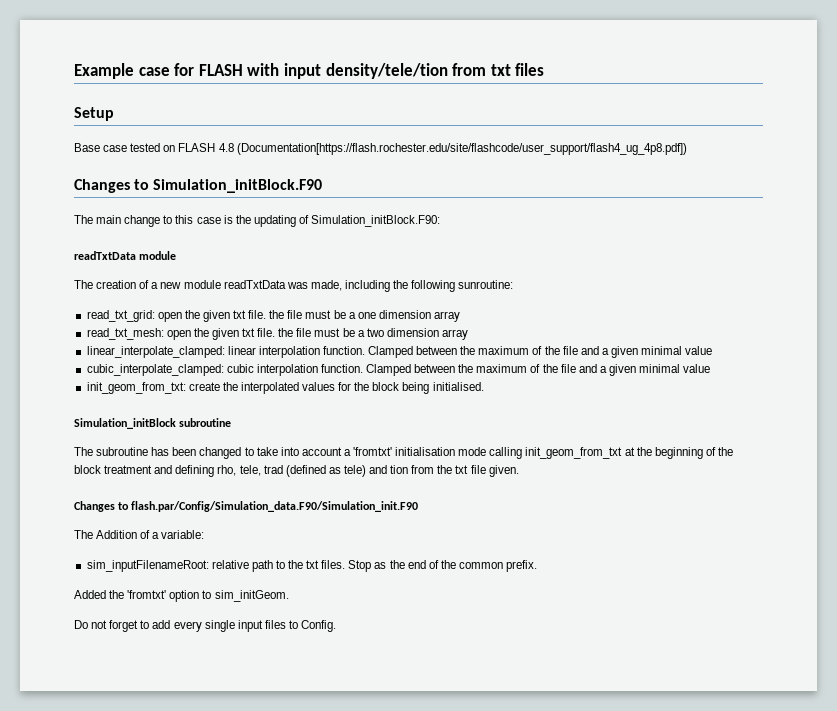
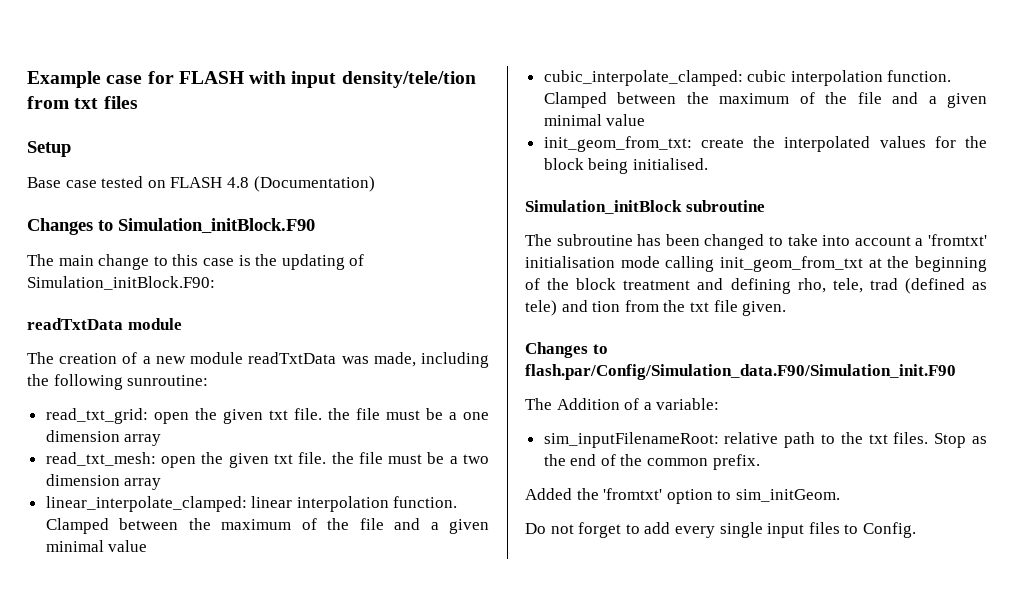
- Base case tested on FLASH 4.8 (Documentation[https://flash.rochester.edu/site/flashcode/user_support/flash4_ug_4p8.pdf])
+ Base case tested on FLASH 4.8 (Documentation)

